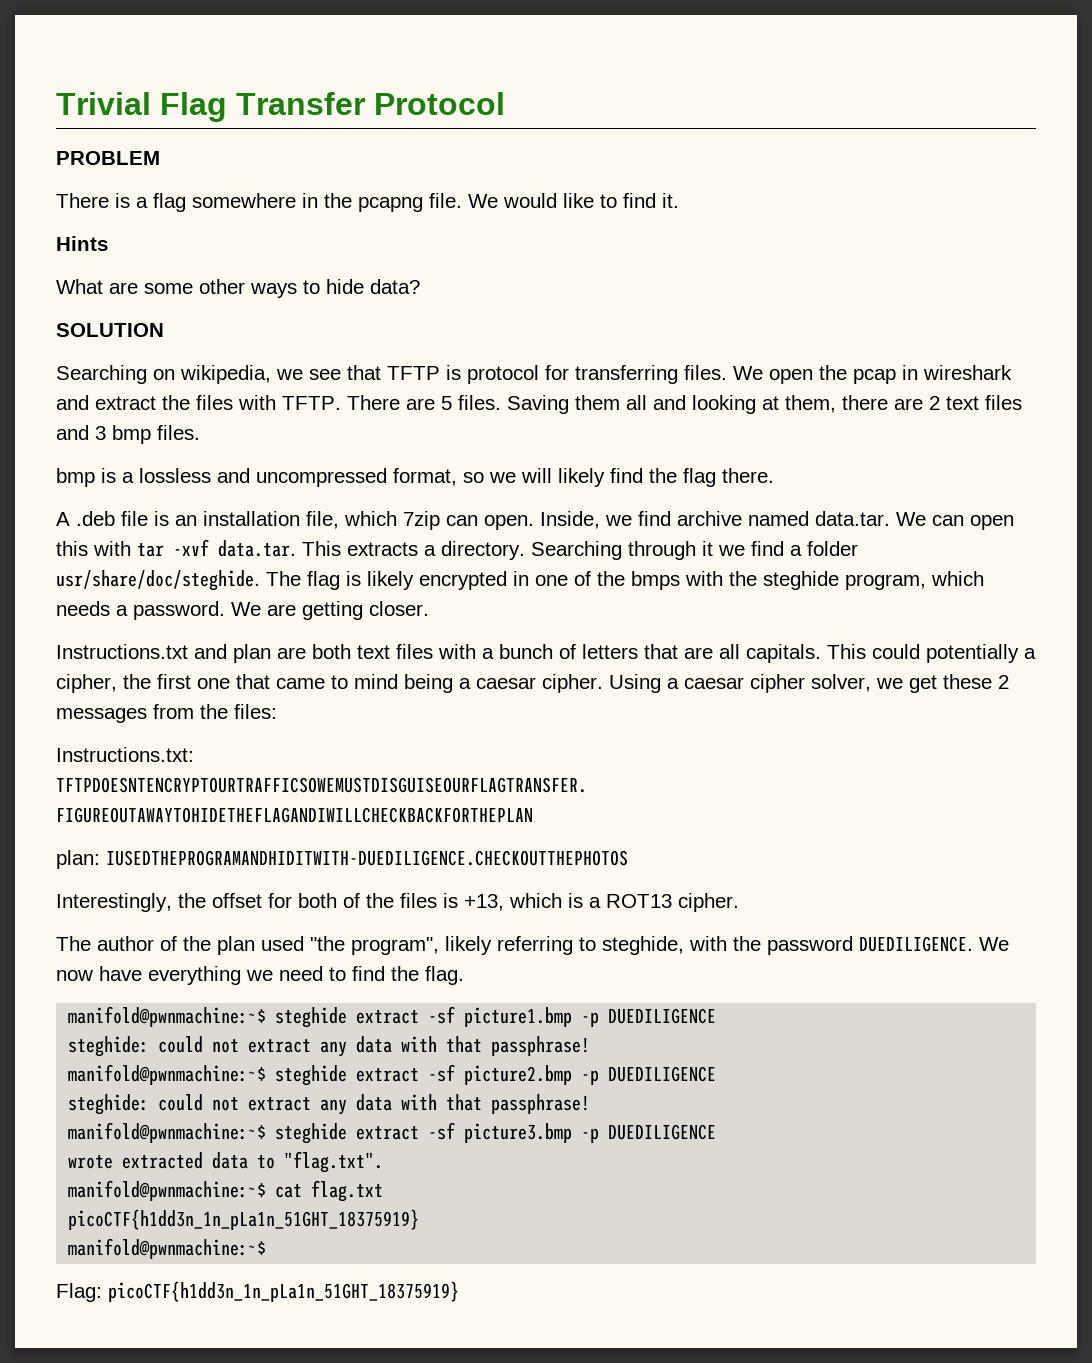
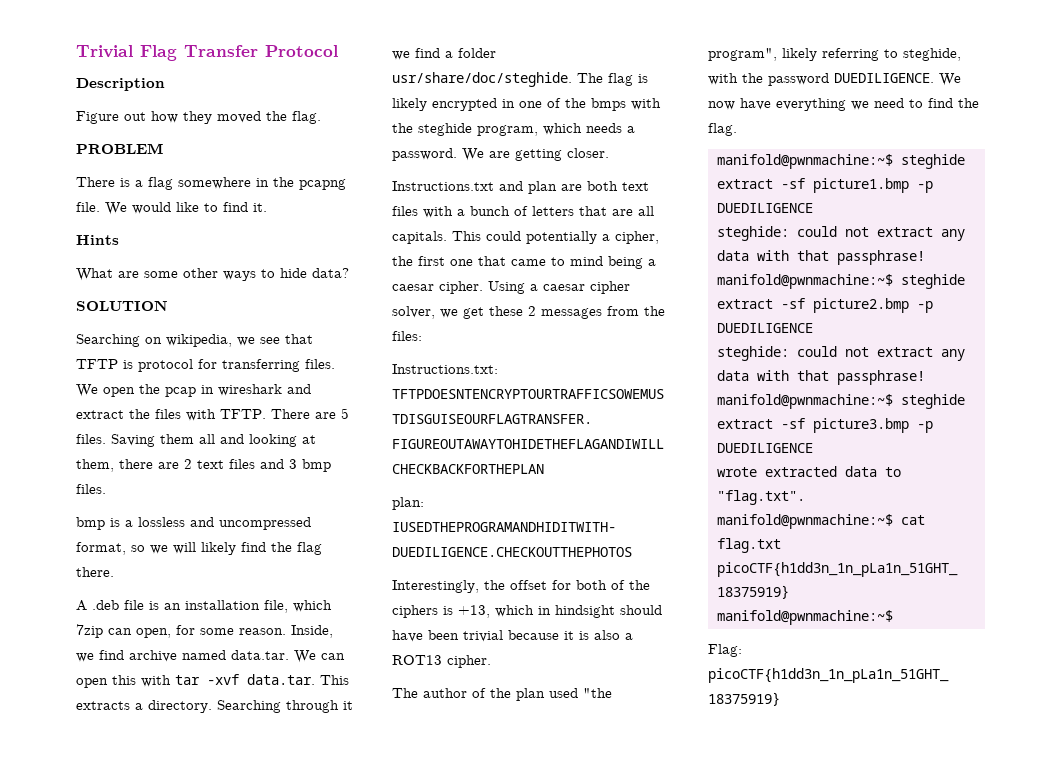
+ Description
+ Figure out how they moved the flag.
- A .deb file is an installation file, which 7zip can open.
+ A .deb file is an installation file, which 7zip can open, for some reason.
- Interestingly, the offset for both of the files is +13, which is a ROT13 cipher.
+ Interestingly, the offset for both of the ciphers is +13, which in hindsight should have been trivial because it is also a ROT13 cipher.

